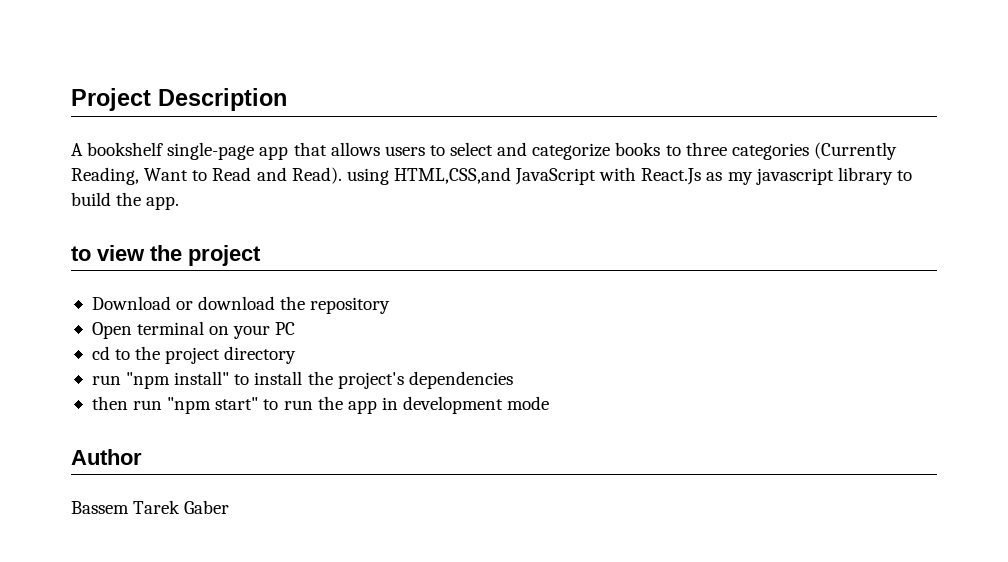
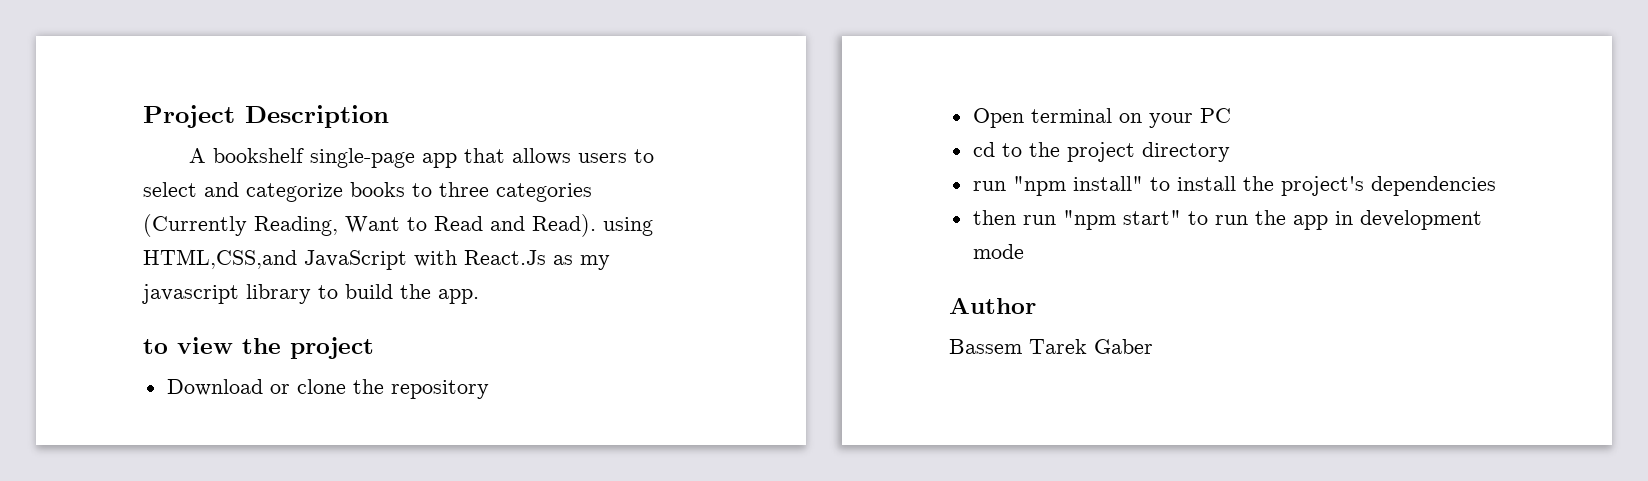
- Download or download the repository
+ Download or clone the repository

